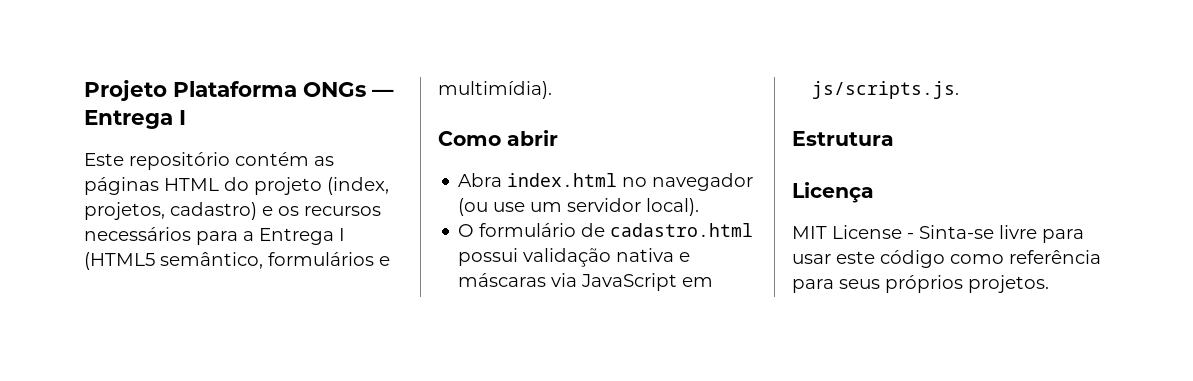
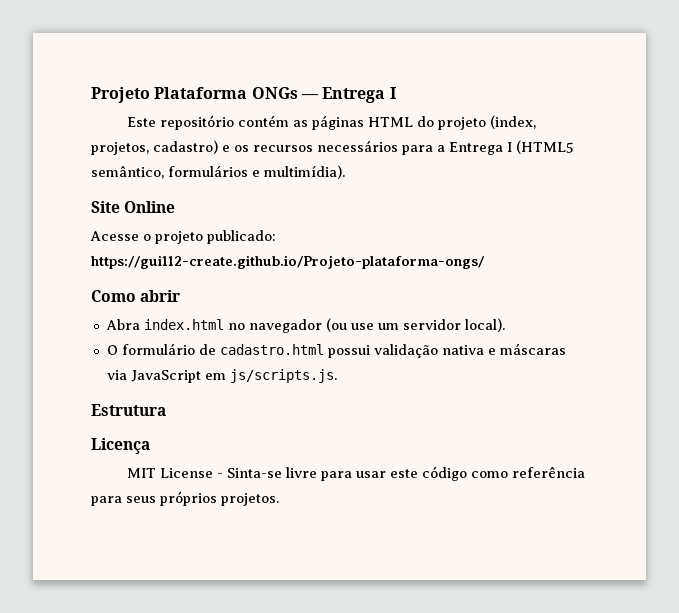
+ Site Online
+ Acesse o projeto publicado: https://gui112-create.github.io/Projeto-plataforma-ongs/

